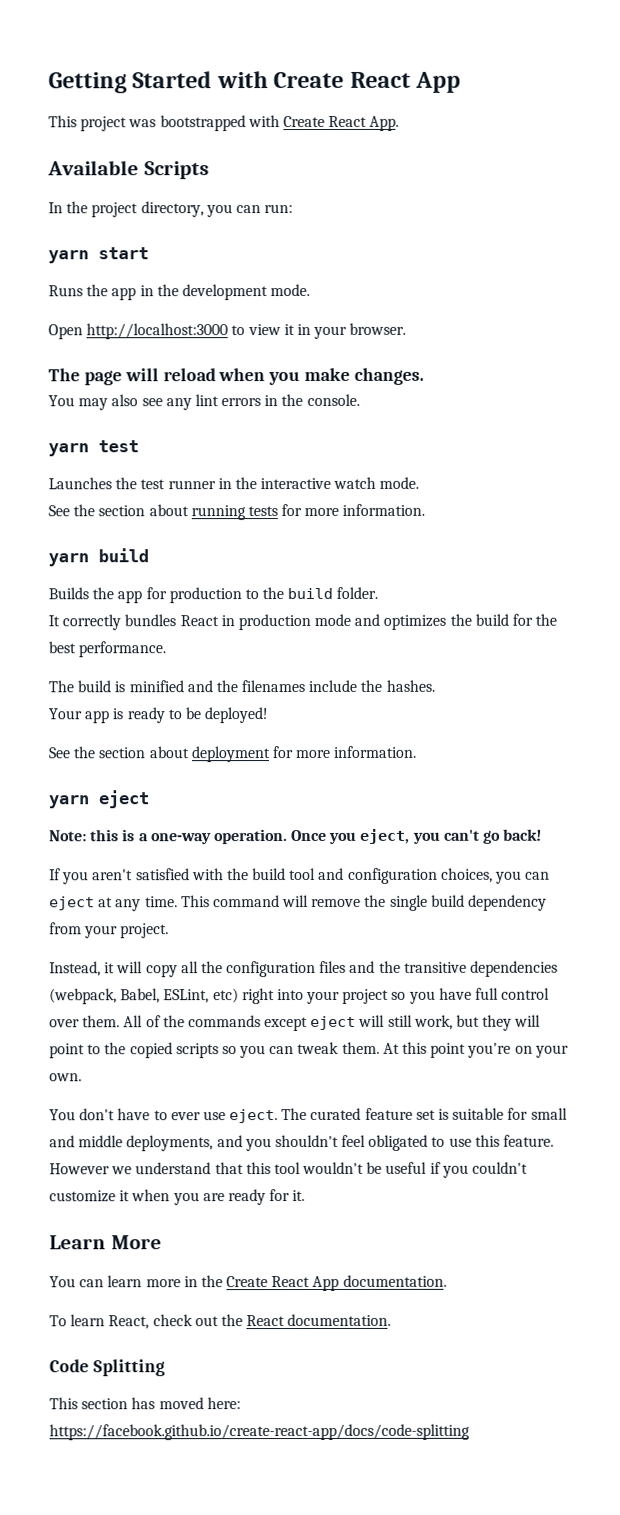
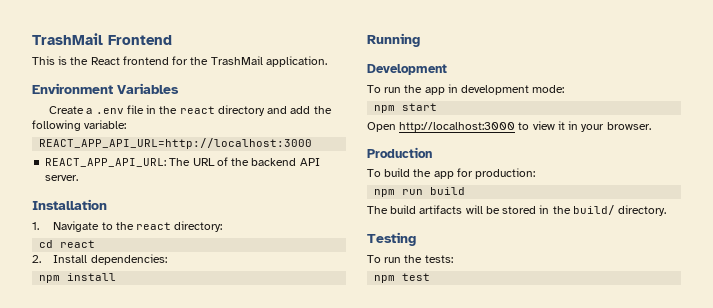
- Getting Started with Create React App
- This project was bootstrapped with Create React App.
- Available Scripts
- In the project directory, you can run:
- yarn start
- Runs the app in the development mode.
+ TrashMail Frontend
+ This is the React frontend for the TrashMail application.
+ Environment Variables
+ Create a .env file in the react directory and add the following variable:
+ REACT_APP_API_URL=http://localhost:3000
+ REACT_APP_API_URL: The URL of the backend API server.
+ Installation
+ 1. Navigate to the react directory:
+ cd react
+ 2. Install dependencies:
+ npm install
+ Running
+ Development
+ To run the app in development mode:
+ npm start
- The page will reload when you make changes.
- You may also see any lint errors in the console.
- yarn test
- Launches the test runner in the interactive watch mode.
- See the section about running tests for more information.
- yarn build
- Builds the app for production to the build folder.
- It correctly bundles React in production mode and optimizes the build for the best performance.
- The build is minified and the filenames include the hashes.
- Your app is ready to be deployed!
- See the section about deployment for more information.
- yarn eject
- Note: this is a one-way operation. Once you eject, you can't go back!
- If you aren't satisfied with the build tool and configuration choices, you can eject at any time. This command will remove the single build dependency from your project.
- Instead, it will copy all the configuration files and the transitive dependencies (webpack, Babel, ESLint, etc) right into your project so you have full control over them. All of the commands except eject will still work, but they will point to the copied scripts so you can tweak them. At this point you're on your own.
- You don't have to ever use eject. The curated feature set is suitable for small and middle deployments, and you shouldn't feel obligated to use this feature. However we understand that this tool wouldn't be useful if you couldn't customize it when you are ready for it.
- Learn More
- You can learn more in the Create React App documentation.
- To learn React, check out the React documentation.
- Code Splitting
- This section has moved here: https://facebook.github.io/create-react-app/docs/code-splitting
+ Production
+ To build the app for production:
+ npm run build
+ The build artifacts will be stored in the build/ directory.
+ Testing
+ To run the tests:
+ npm test

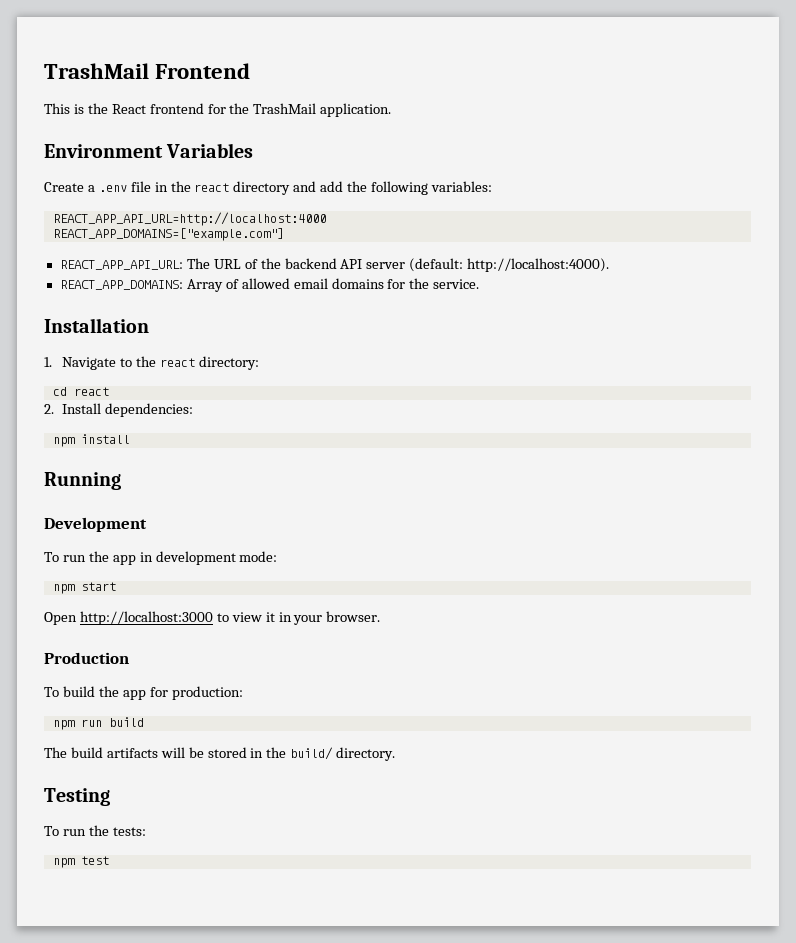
- Create a .env file in the react directory and add the following variable:
- REACT_APP_API_URL=http://localhost:3000
+ Create a .env file in the react directory and add the following variables:
+ REACT_APP_API_URL=http://localhost:4000
+ REACT_APP_DOMAINS=["example.com"]
- REACT_APP_API_URL: The URL of the backend API server.
+ REACT_APP_API_URL: The URL of the backend API server (default: http://localhost:4000).
+ REACT_APP_DOMAINS: Array of allowed email domains for the service.

